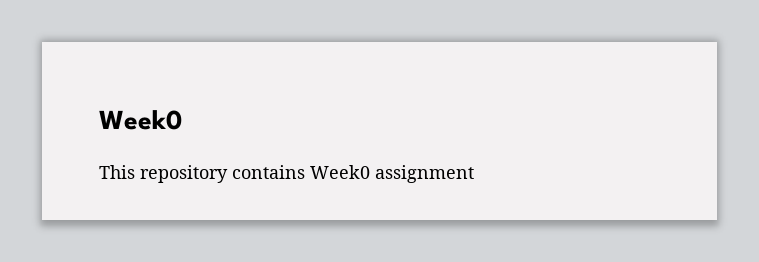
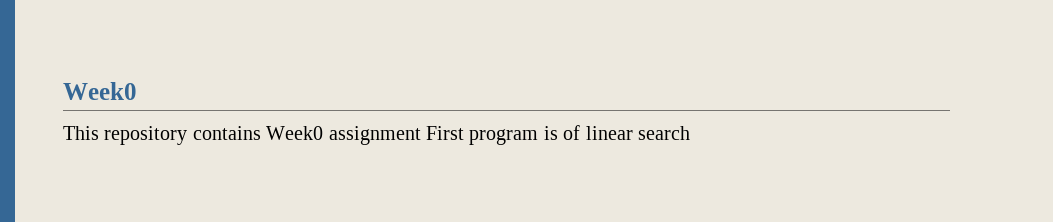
- This repository contains Week0 assignment
+ This repository contains Week0 assignment First program is of linear search

